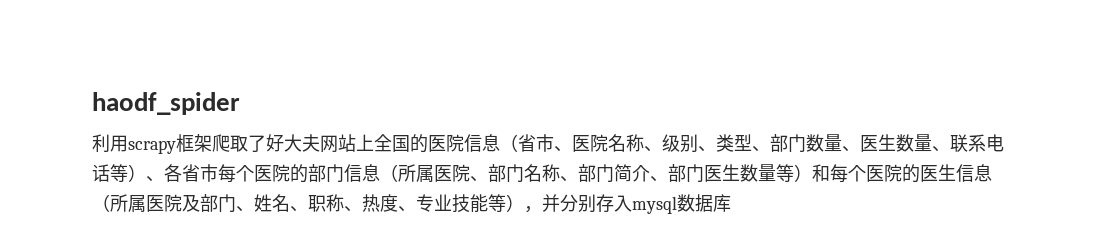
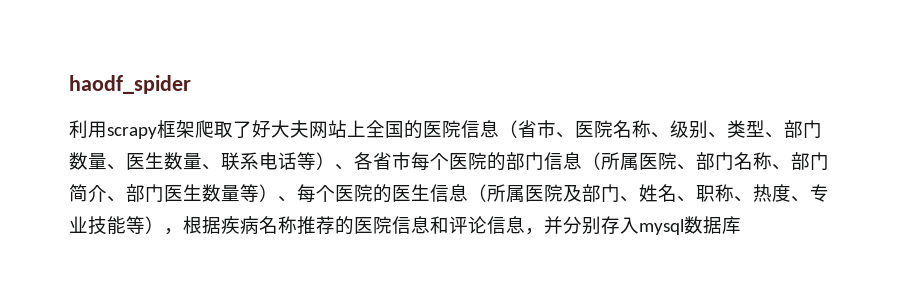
- 利用scrapy框架爬取了好大夫网站上全国的医院信息（省市、医院名称、级别、类型、部门数量、医生数量、联系电话等）、各省市每个医院的部门信息（所属医院、部门名称、部门简介、部门医生数量等）和每个医院的医生信息（所属医院及部门、姓名、职称、热度、专业技能等），并分别存入mysql数据库
+ 利用scrapy框架爬取了好大夫网站上全国的医院信息（省市、医院名称、级别、类型、部门数量、医生数量、联系电话等）、各省市每个医院的部门信息（所属医院、部门名称、部门简介、部门医生数量等）、每个医院的医生信息（所属医院及部门、姓名、职称、热度、专业技能等），根据疾病名称推荐的医院信息和评论信息，并分别存入mysql数据库

